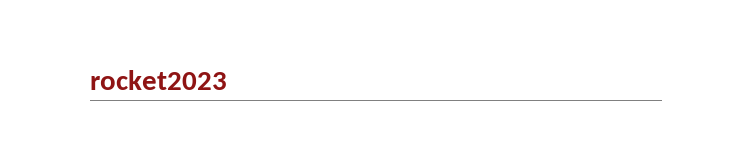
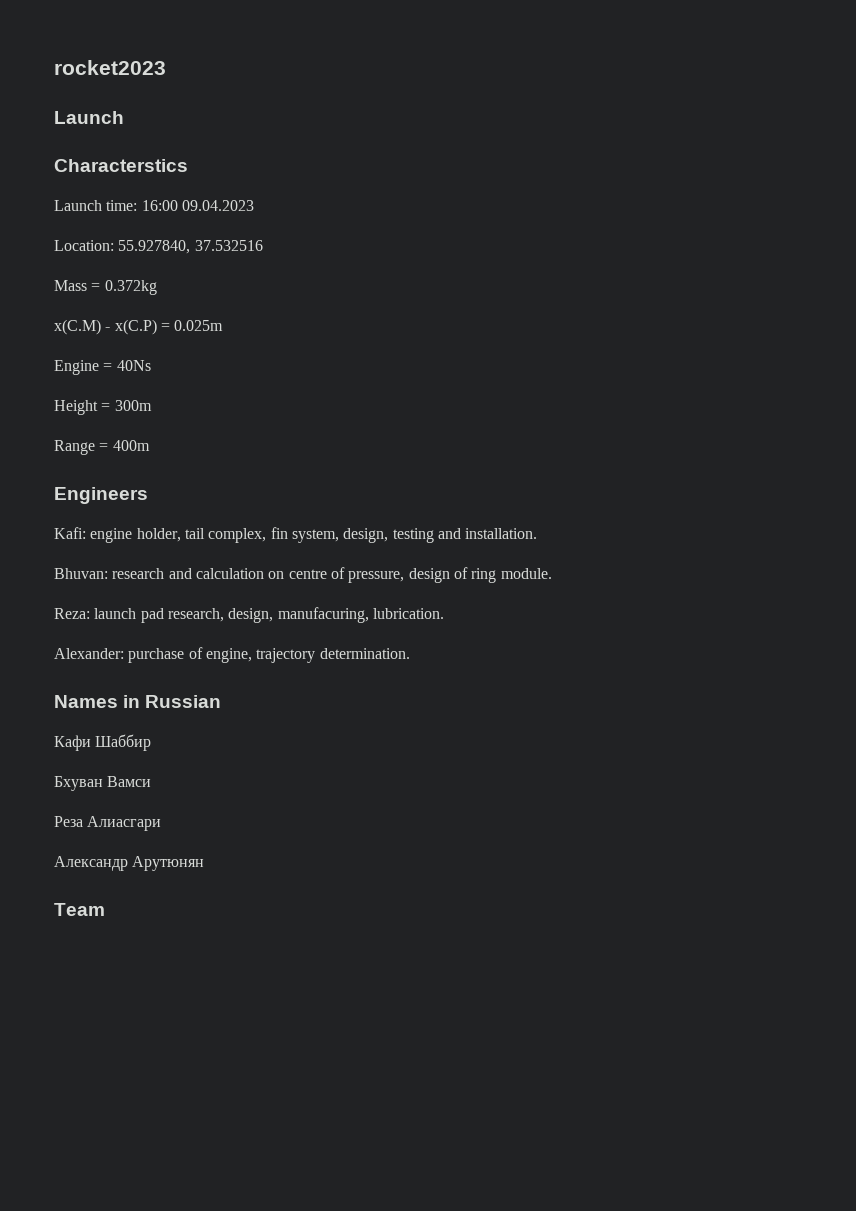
  rocket2023
+ Launch
+ Characterstics
+ Launch time: 16:00 09.04.2023
+ Location: 55.927840, 37.532516
+ Mass = 0.372kg
+ x(C.M) - x(C.P) = 0.025m
+ Engine = 40Ns
+ Height = 300m
+ Range = 400m
+ Engineers
+ Kafi: engine holder, tail complex, fin system, design, testing and installation.
+ Bhuvan: research and calculation on centre of pressure, design of ring module.
+ Reza: launch pad research, design, manufacuring, lubrication.
+ Alexander: purchase of engine, trajectory determination.
+ Names in Russian
+ Кафи Шаббир
+ Бхуван Вамси
+ Реза Алиасгари
+ Александр Арутюнян
+ Team

